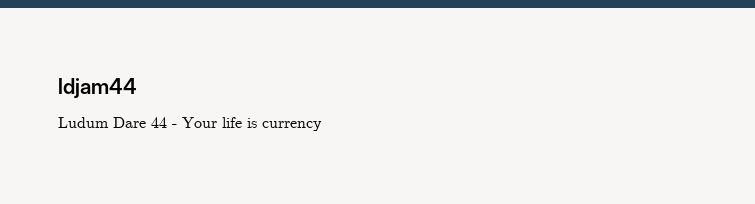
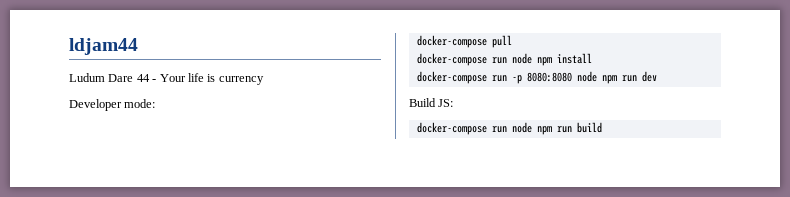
+ Developer mode:
+ docker-compose pull
+ docker-compose run node npm install
+ docker-compose run -p 8080:8080 node npm run dev
+ Build JS:
+ docker-compose run node npm run build

